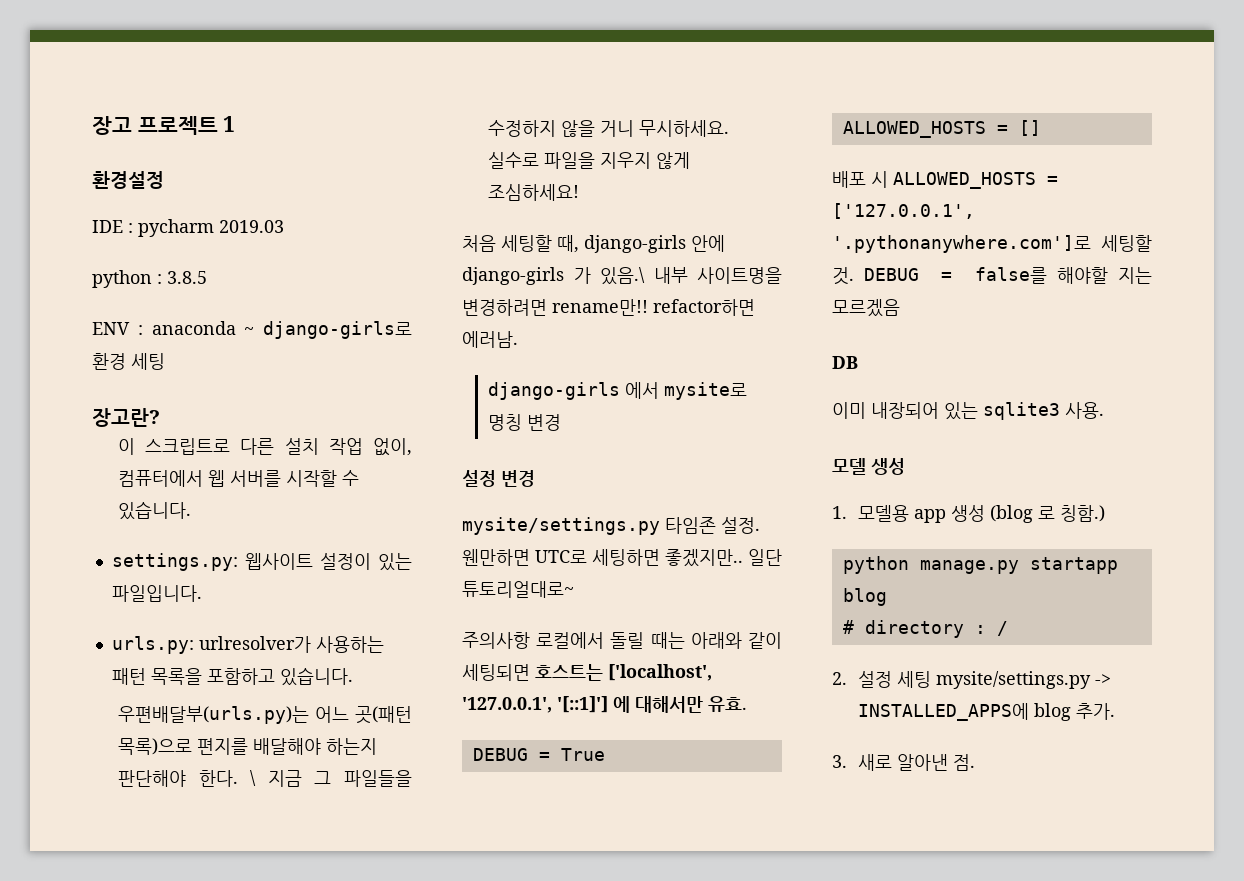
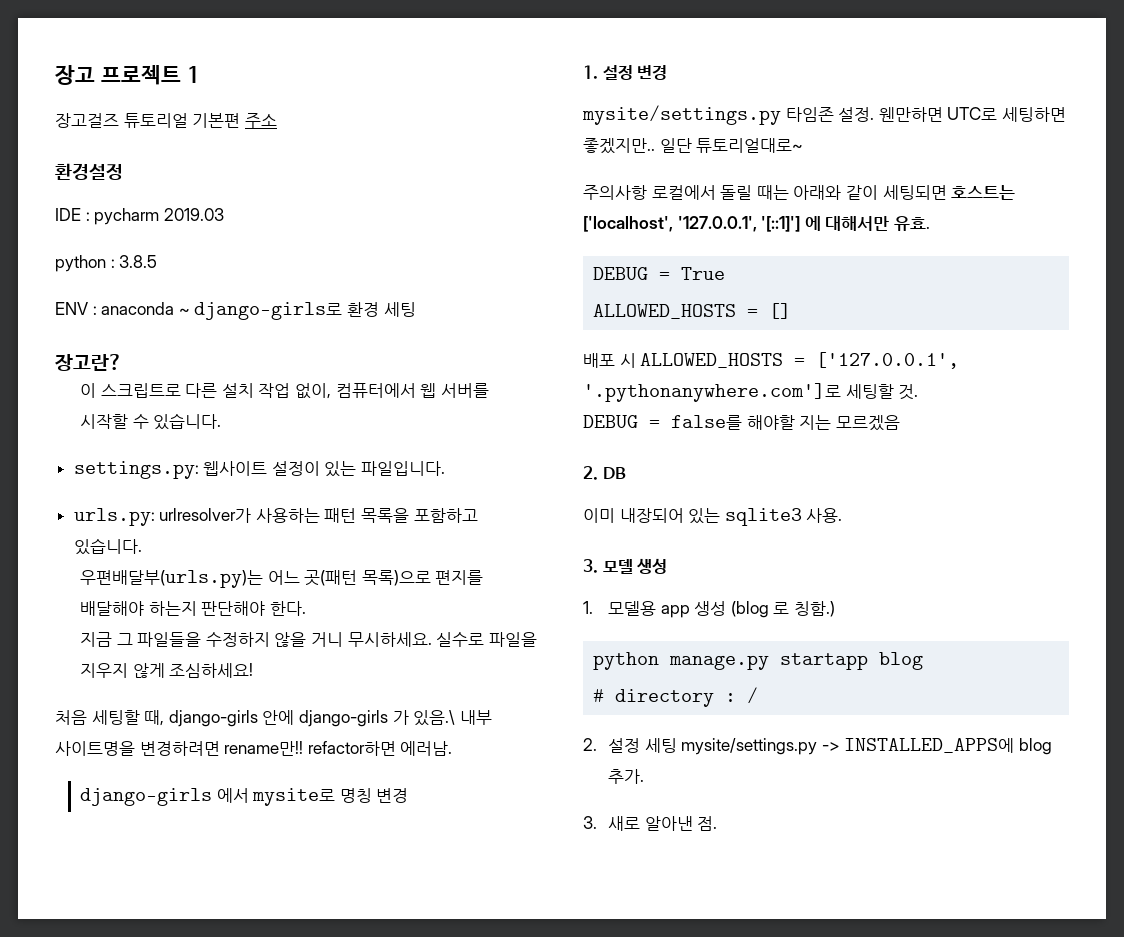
+ 장고걸즈 튜토리얼 기본편 주소
- 우편배달부(urls.py)는 어느 곳(패턴 목록)으로 편지를 배달해야 하는지 판단해야 한다. \ 지금 그 파일들을 수정하지 않을 거니 무시하세요.
+ 우편배달부(urls.py)는 어느 곳(패턴 목록)으로 편지를 배달해야 하는지 판단해야 한다.
+ 지금 그 파일들을 수정하지 않을 거니 무시하세요.
- 설정 변경
+ 1. 설정 변경
- 배포 시 ALLOWED_HOSTS = ['127.0.0.1', '.pythonanywhere.com']로 세팅할 것. DEBUG = false를 해야할 지는 모르겠음
+ 배포 시 ALLOWED_HOSTS = ['127.0.0.1', '.pythonanywhere.com']로 세팅할 것.
+ DEBUG = false를 해야할 지는 모르겠음
- DB
+ 2. DB
- 모델 생성
+ 3. 모델 생성

